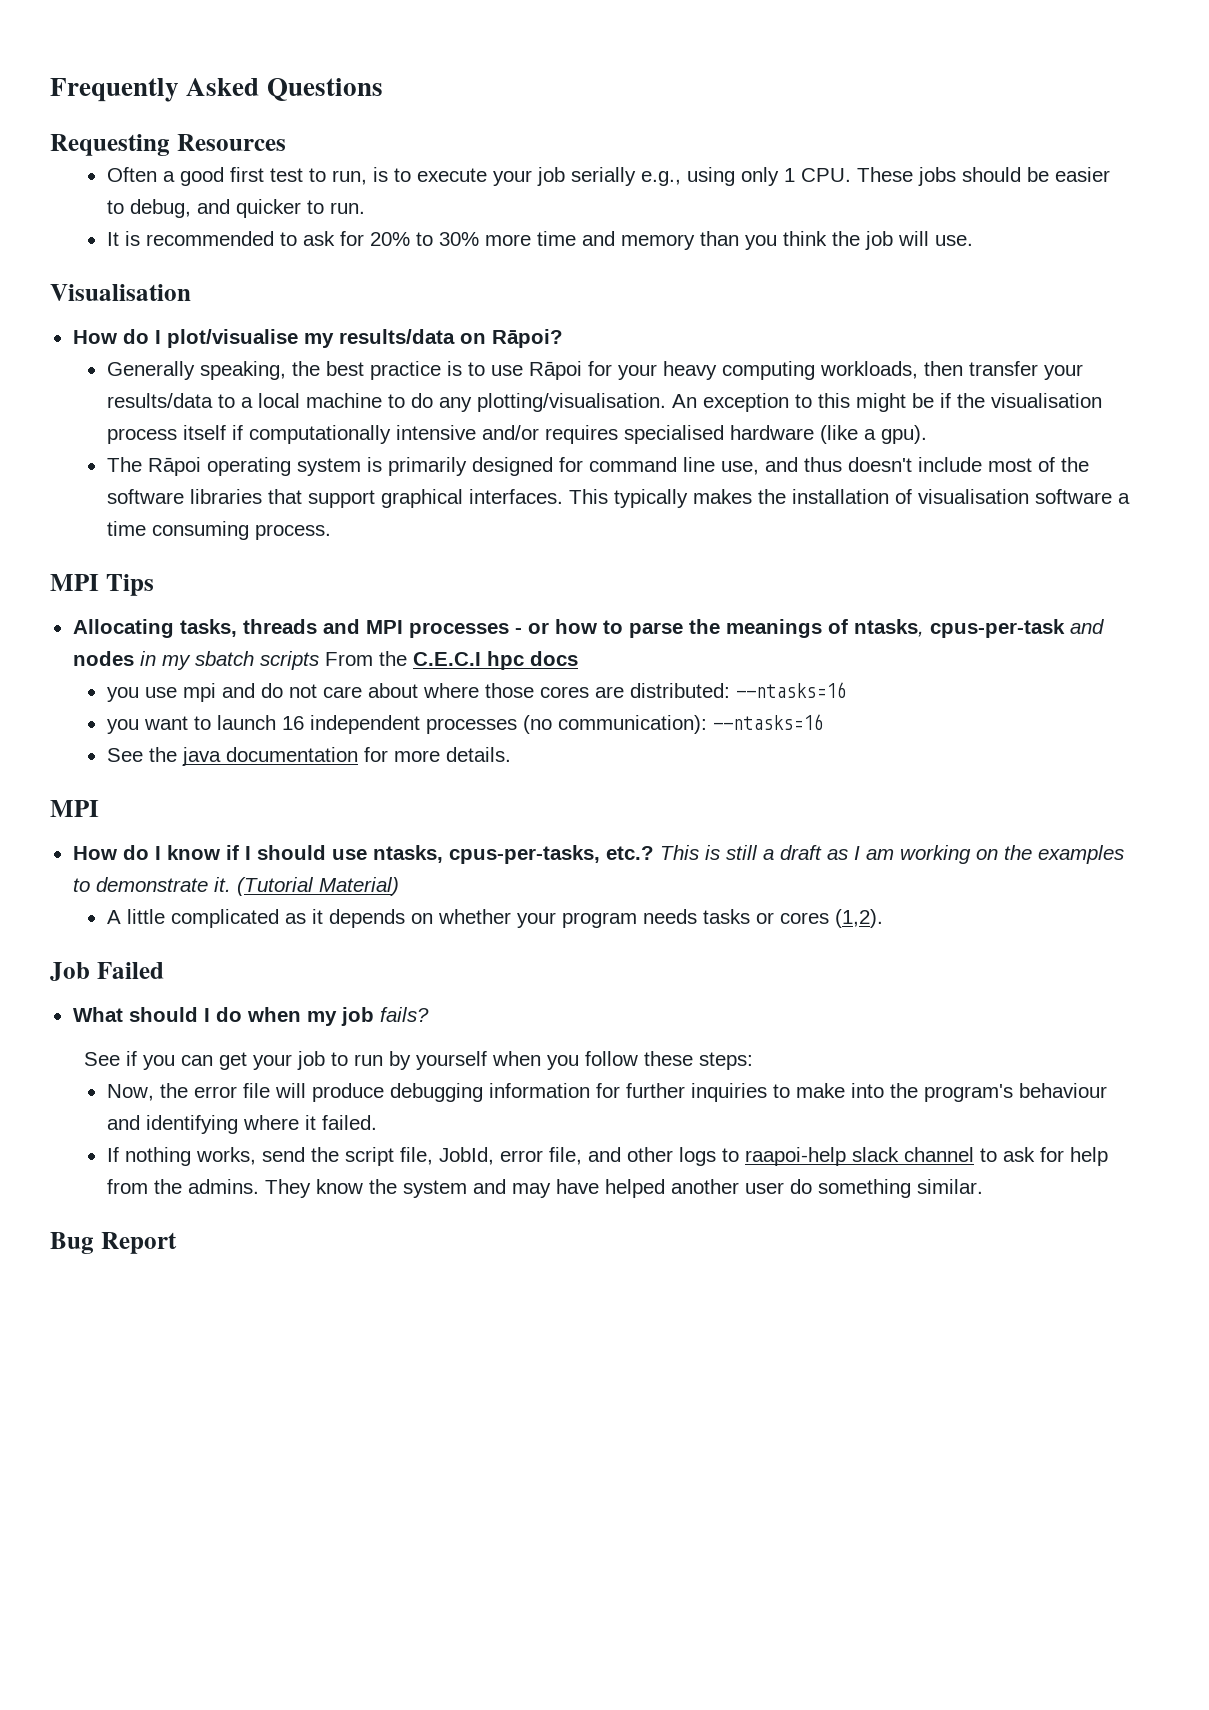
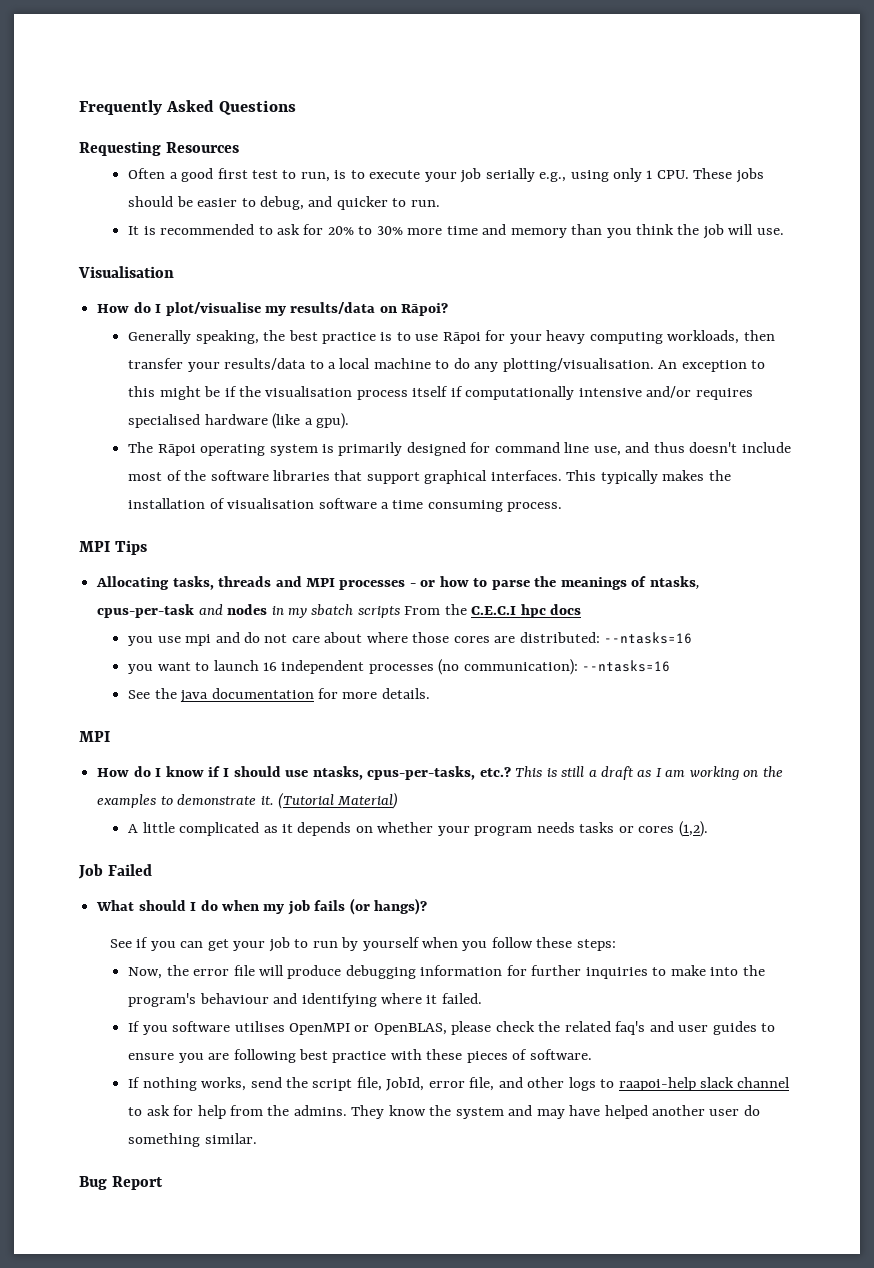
- What should I do when my job fails?
+ What should I do when my job fails (or hangs)?
+ If you software utilises OpenMPI or OpenBLAS, please check the related faq's and user guides to ensure you are following best practice with these pieces of software.

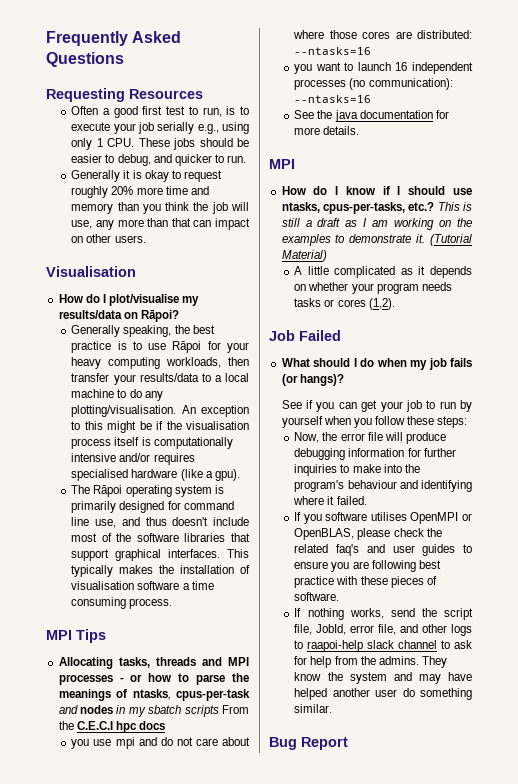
- It is recommended to ask for 20% to 30% more time and memory than you think the job will use.
+ Generally it is okay to request roughly 20% more time and memory than you think the job will use, any more than that can impact on other users.
- An exception to this might be if the visualisation process itself if computationally intensive and/or requires specialised hardware (like a gpu).
+ An exception to this might be if the visualisation process itself is computationally intensive and/or requires specialised hardware (like a gpu).

